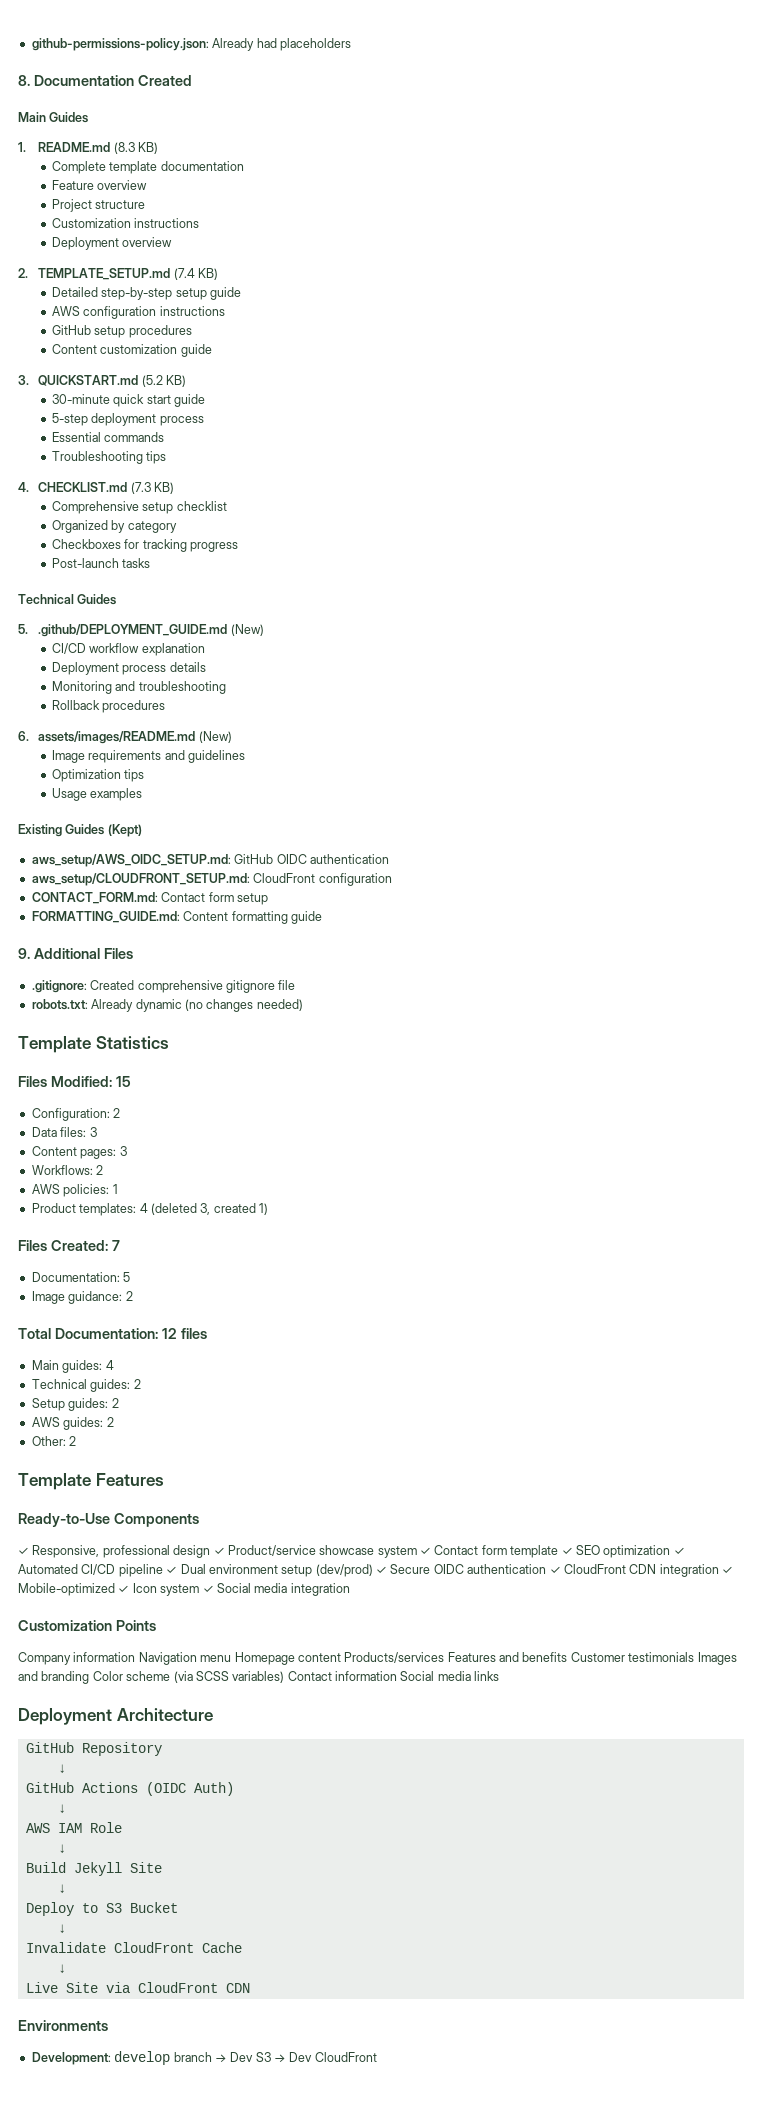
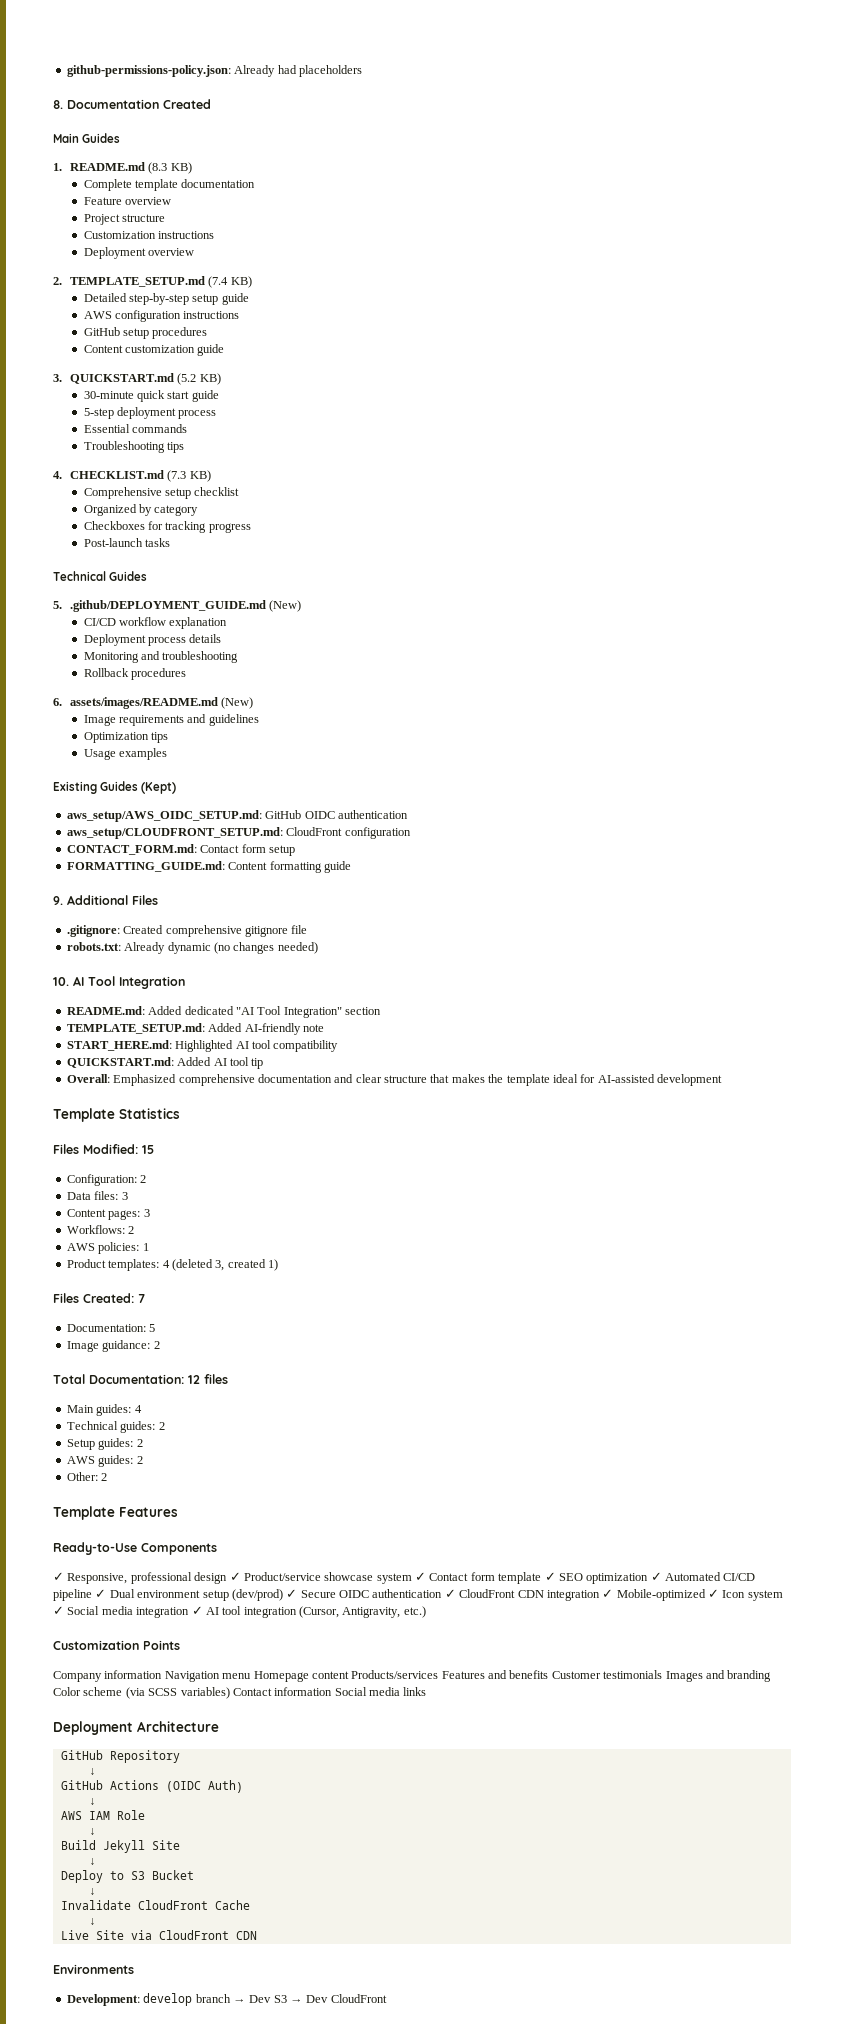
+ 10. AI Tool Integration
+ README.md: Added dedicated "AI Tool Integration" section
+ TEMPLATE_SETUP.md: Added AI-friendly note
+ START_HERE.md: Highlighted AI tool compatibility
+ QUICKSTART.md: Added AI tool tip
+ Overall: Emphasized comprehensive documentation and clear structure that makes the template ideal for AI-assisted development
- ✓ Responsive, professional design ✓ Product/service showcase system ✓ Contact form template ✓ SEO optimization ✓ Automated CI/CD pipeline ✓ Dual environment setup (dev/prod) ✓ Secure OIDC authentication ✓ CloudFront CDN integration ✓ Mobile-optimized ✓ Icon system ✓ Social media integration
+ ✓ Responsive, professional design ✓ Product/service showcase system ✓ Contact form template ✓ SEO optimization ✓ Automated CI/CD pipeline ✓ Dual environment setup (dev/prod) ✓ Secure OIDC authentication ✓ CloudFront CDN integration ✓ Mobile-optimized ✓ Icon system ✓ Social media integration ✓ AI tool integration (Cursor, Antigravity, etc.)

